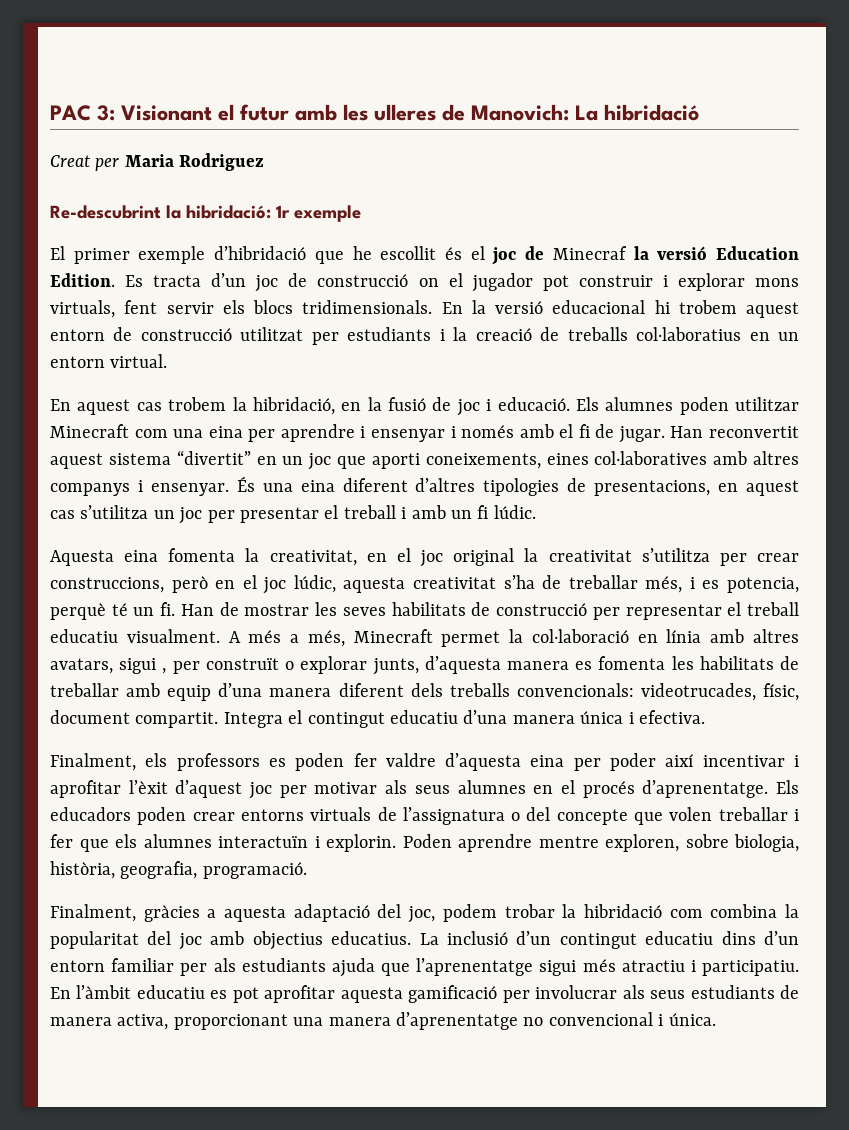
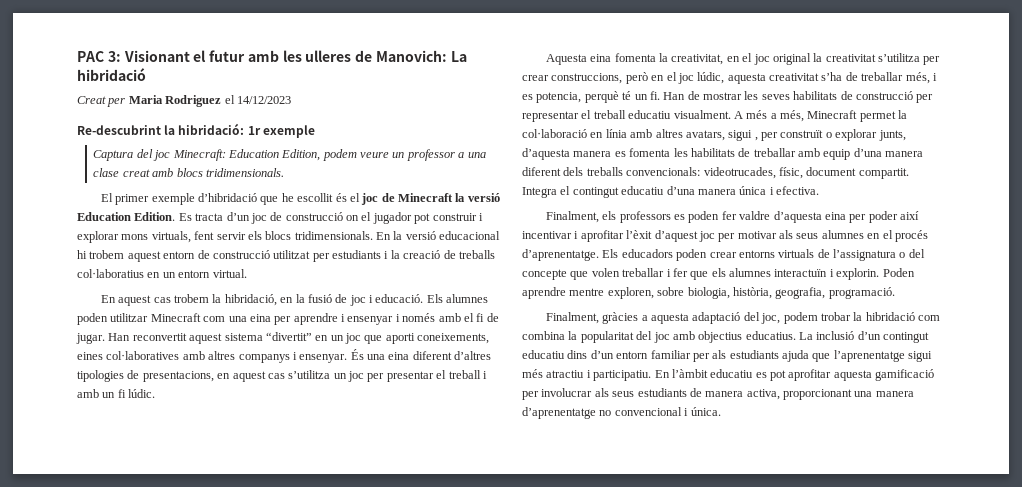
- Creat per Maria Rodriguez
+ Creat per Maria Rodriguez el 14/12/2023
+ Captura del joc Minecraft: Education Edition, podem veure un professor a una clase creat amb blocs tridimensionals.
- El primer exemple d’hibridació que he escollit és el joc de Minecraf la versió Education Edition.
+ El primer exemple d’hibridació que he escollit és el joc de Minecraft la versió Education Edition.

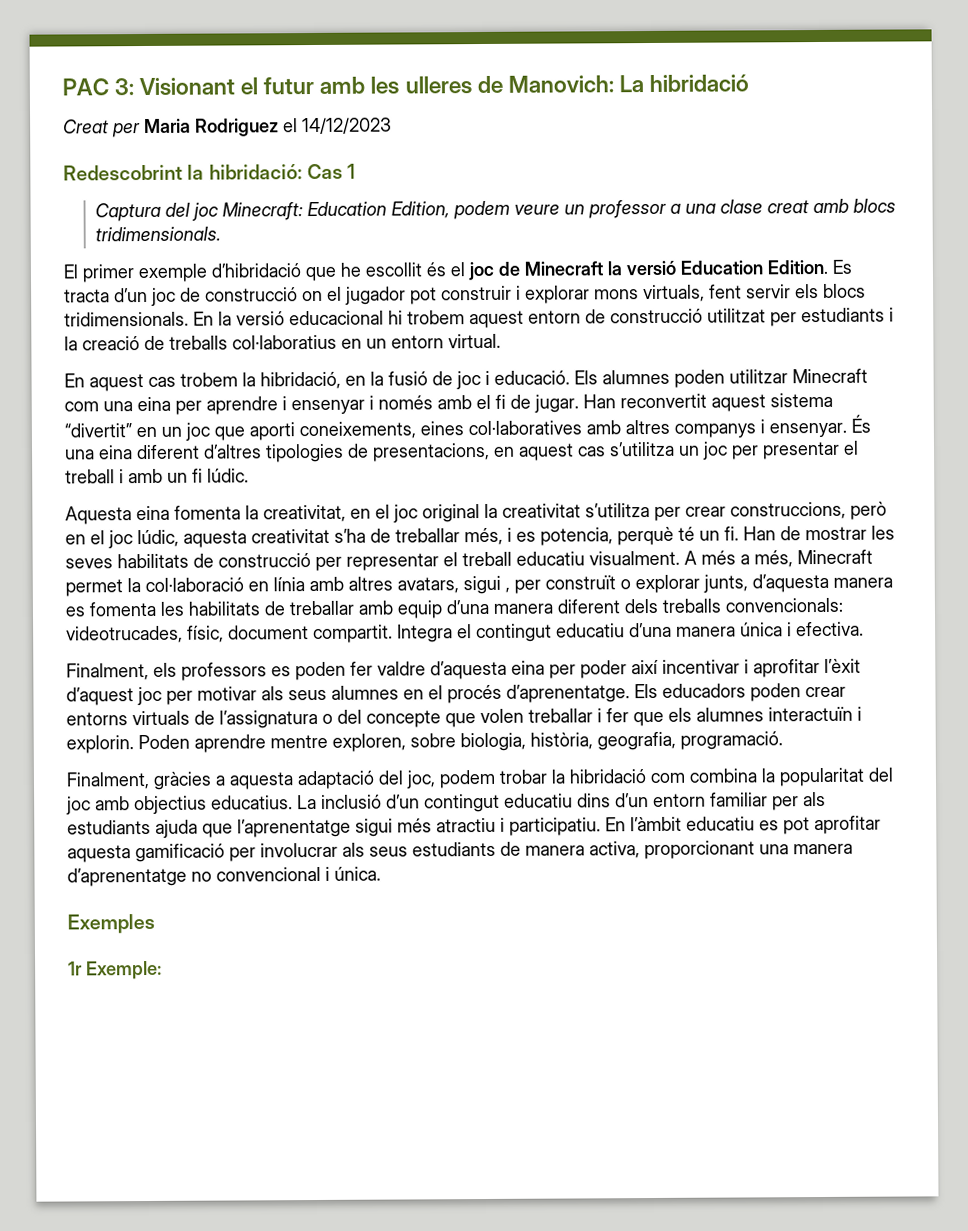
- Re-descubrint la hibridació: 1r exemple
+ Redescobrint la hibridació: Cas 1
+ Exemples
+ 1r Exemple:

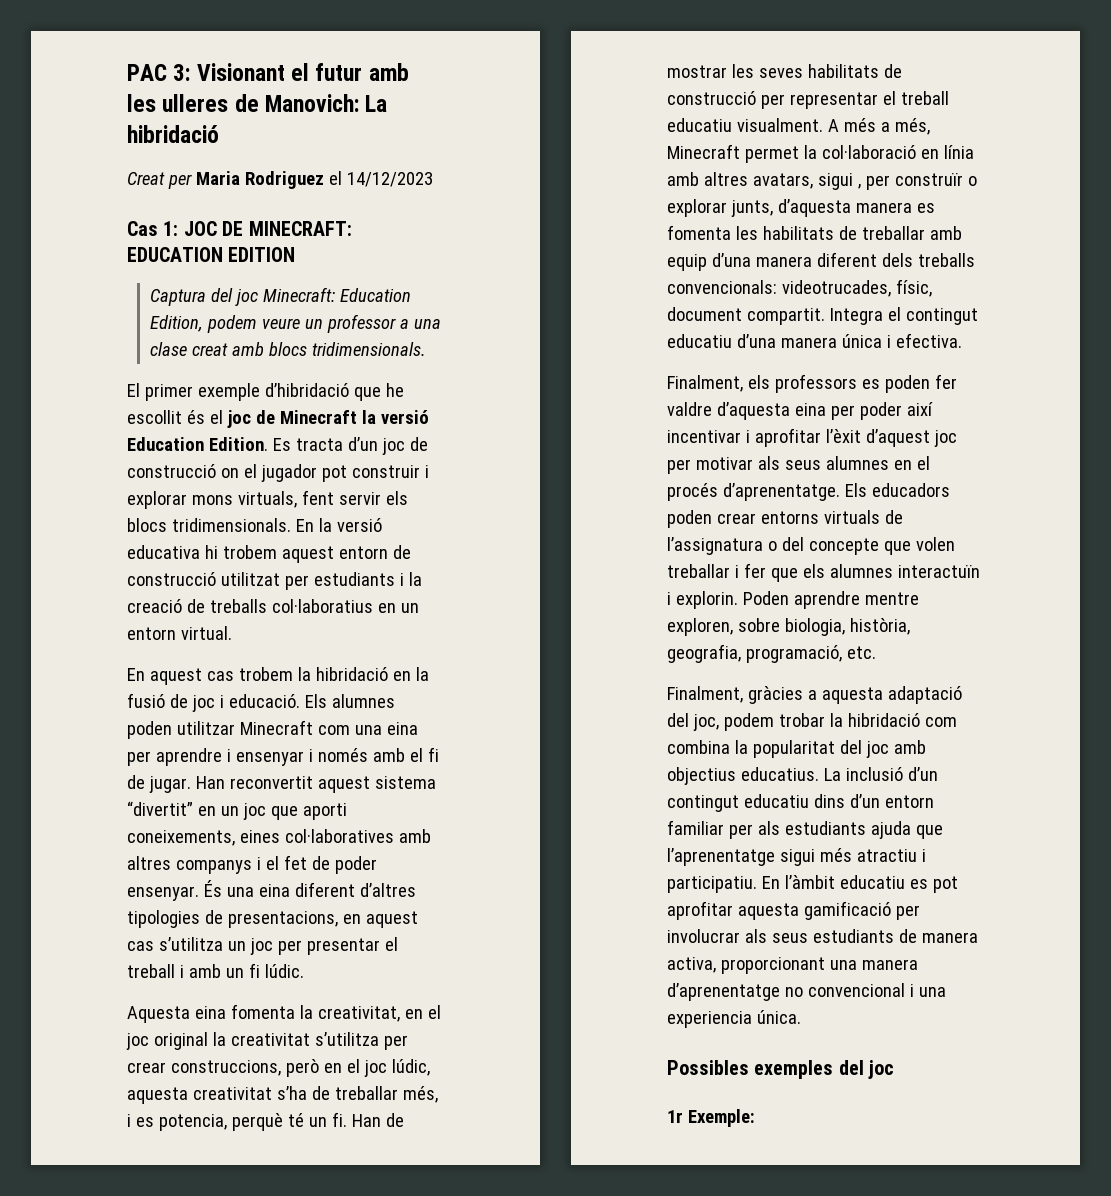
- Redescobrint la hibridació: Cas 1
+ Cas 1: JOC DE MINECRAFT: EDUCATION EDITION
- En la versió educacional hi trobem aquest entorn de construcció utilitzat per estudiants i la creació de treballs col·laboratius en un entorn virtual.
+ En la versió educativa hi trobem aquest entorn de construcció utilitzat per estudiants i la creació de treballs col·laboratius en un entorn virtual.
- En aquest cas trobem la hibridació, en la fusió de joc i educació.
+ En aquest cas trobem la hibridació en la fusió de joc i educació.
- Han reconvertit aquest sistema “divertit” en un joc que aporti coneixements, eines col·laboratives amb altres companys i ensenyar.
+ Han reconvertit aquest sistema “divertit” en un joc que aporti coneixements, eines col·laboratives amb altres companys i el fet de poder ensenyar.
- A més a més, Minecraft permet la col·laboració en línia amb altres avatars, sigui , per construït o explorar junts, d’aquesta manera es fomenta les habilitats de treballar amb equip d’una manera diferent dels treballs convencionals: videotrucades, físic, document compartit.
+ A més a més, Minecraft permet la col·laboració en línia amb altres avatars, sigui , per construïr o explorar junts, d’aquesta manera es fomenta les habilitats de treballar amb equip d’una manera diferent dels treballs convencionals: videotrucades, físic, document compartit.
- Poden aprendre mentre exploren, sobre biologia, història, geografia, programació.
+ Poden aprendre mentre exploren, sobre biologia, història, geografia, programació, etc.
- En l’àmbit educatiu es pot aprofitar aquesta gamificació per involucrar als seus estudiants de manera activa, proporcionant una manera d’aprenentatge no convencional i única.
+ En l’àmbit educatiu es pot aprofitar aquesta gamificació per involucrar als seus estudiants de manera activa, proporcionant una manera d’aprenentatge no convencional i una experiencia única.
- Exemples
+ Possibles exemples del joc

